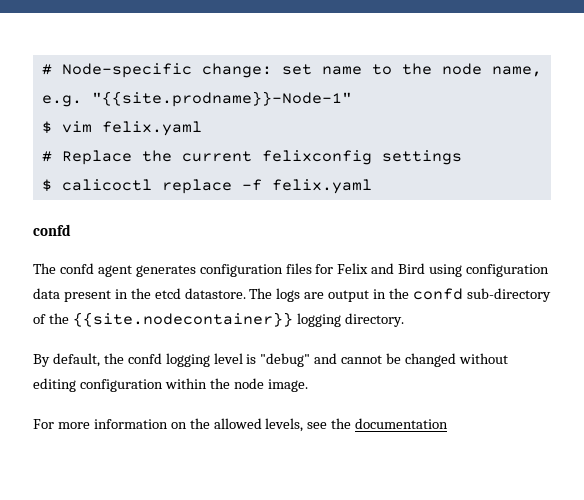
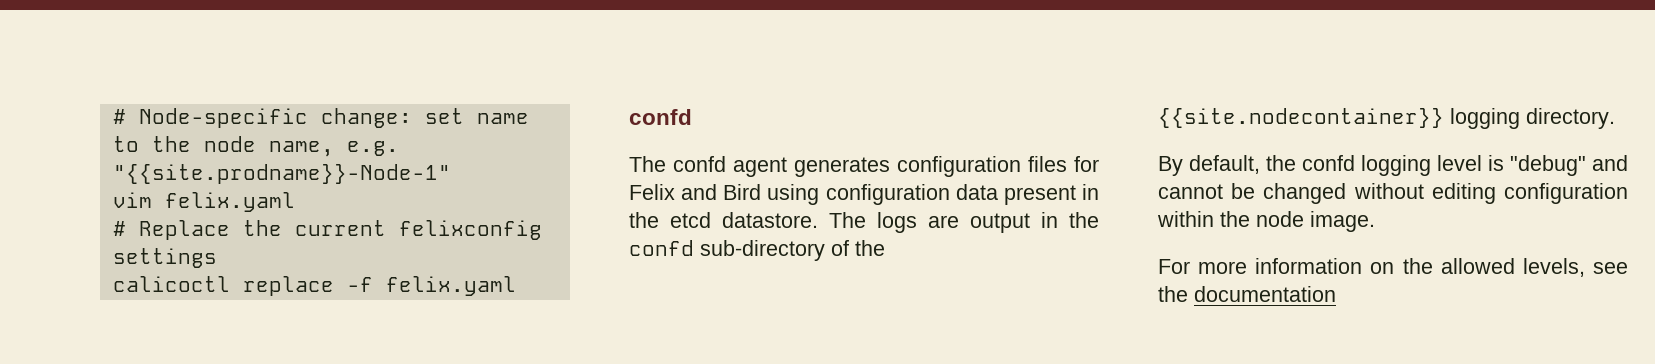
- $ vim felix.yaml
+ vim felix.yaml
- $ calicoctl replace -f felix.yaml
+ calicoctl replace -f felix.yaml

